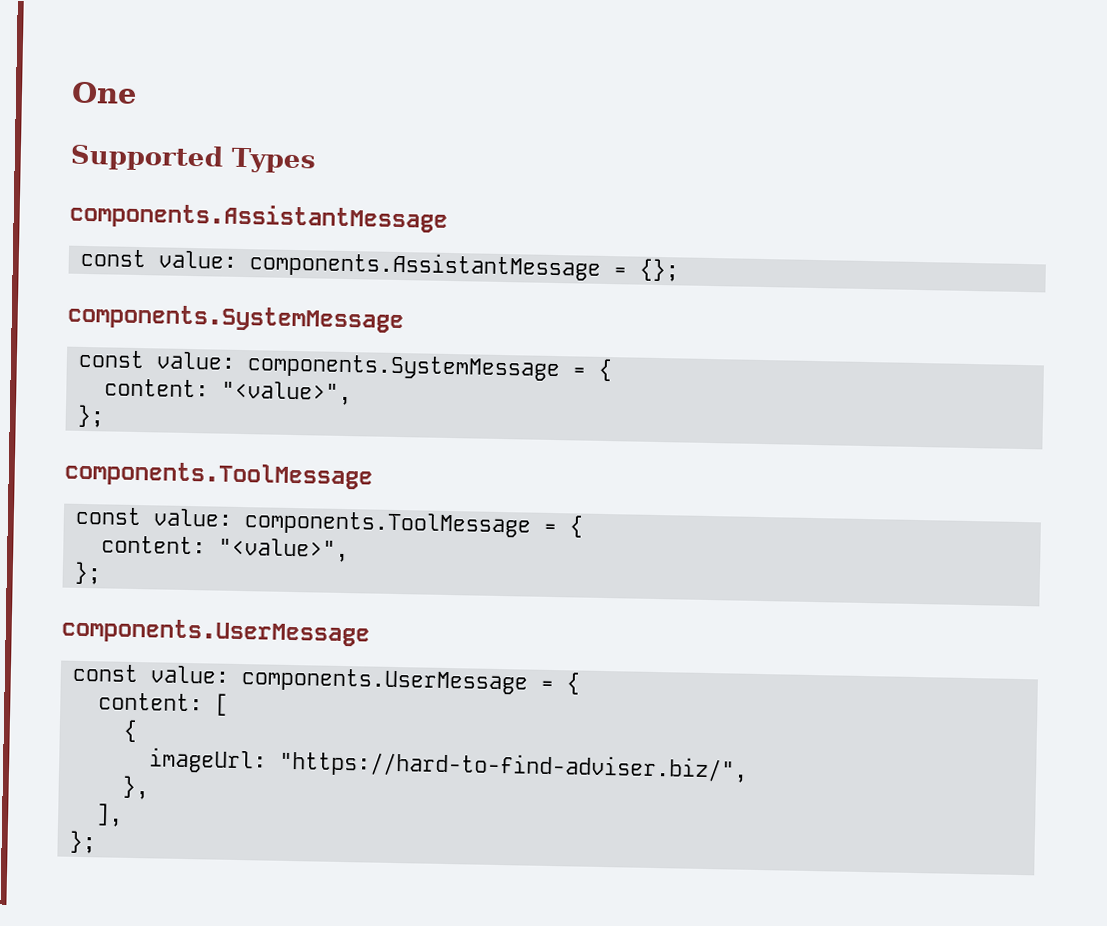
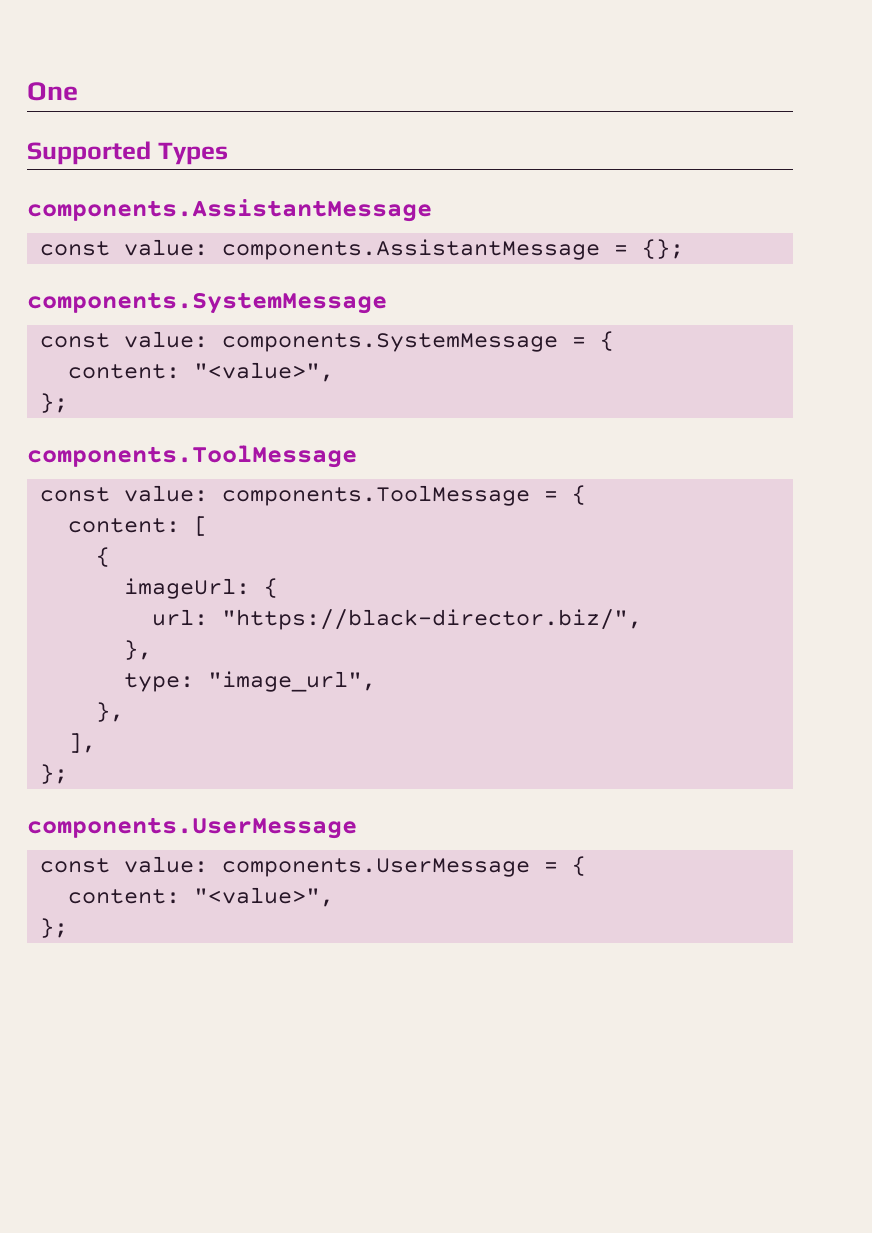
  const value: components.ToolMessage = {
- content: "<value>",
+ content: [
+ {
+ imageUrl: {
+ url: "https://black-director.biz/",
+ },
+ type: "image_url",
+ },
+ ],
  const value: components.UserMessage = {
- content: [
- {
- imageUrl: "https://hard-to-find-adviser.biz/",
- },
- ],
+ content: "<value>",

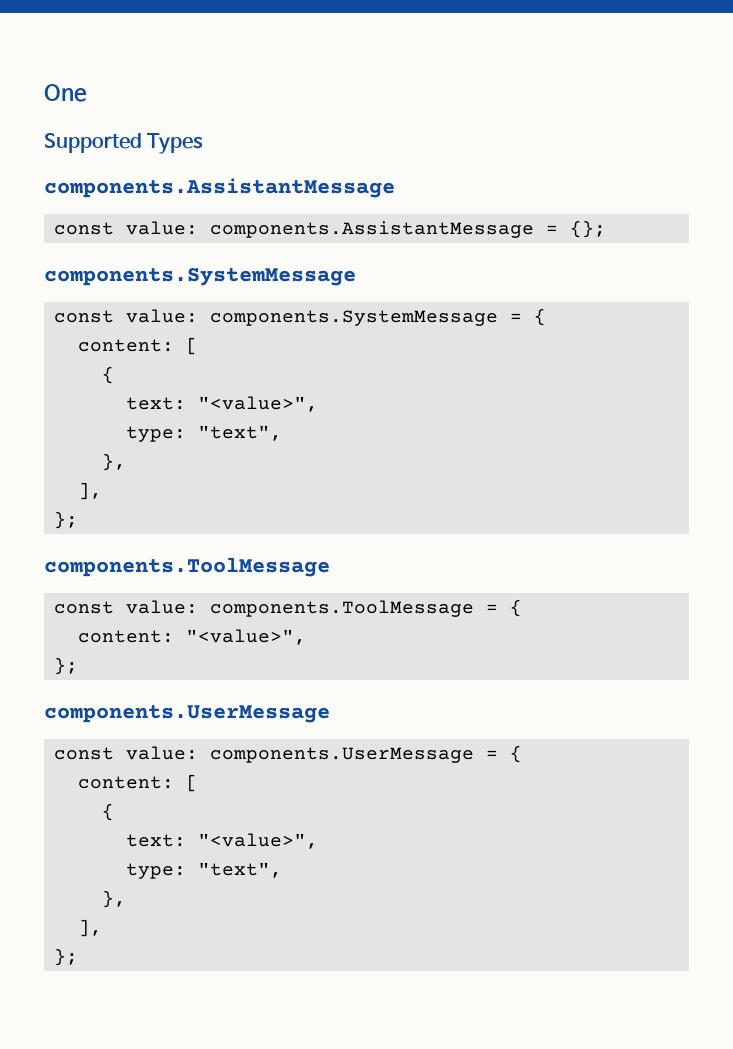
  const value: components.SystemMessage = {
- content: "<value>",
+ content: [
+ {
+ text: "<value>",
+ type: "text",
+ },
+ ],
- content: [
- {
- imageUrl: {
- url: "https://black-director.biz/",
- },
- type: "image_url",
- },
- ],
+ content: "<value>",
  const value: components.UserMessage = {
- content: "<value>",
+ content: [
+ {
+ text: "<value>",
+ type: "text",
+ },
+ ],

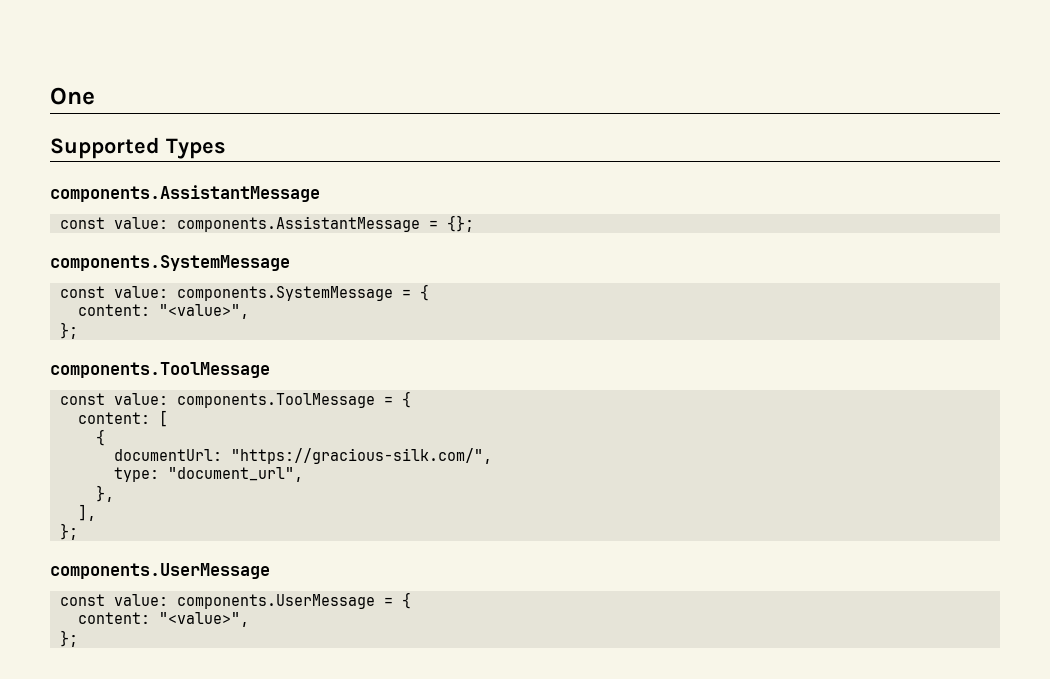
  const value: components.SystemMessage = {
- content: [
- {
- text: "<value>",
- type: "text",
- },
- ],
+ content: "<value>",
- content: "<value>",
+ content: [
+ {
+ documentUrl: "https://gracious-silk.com/",
+ type: "document_url",
+ },
+ ],
  const value: components.UserMessage = {
- content: [
- {
- text: "<value>",
- type: "text",
- },
- ],
+ content: "<value>",

